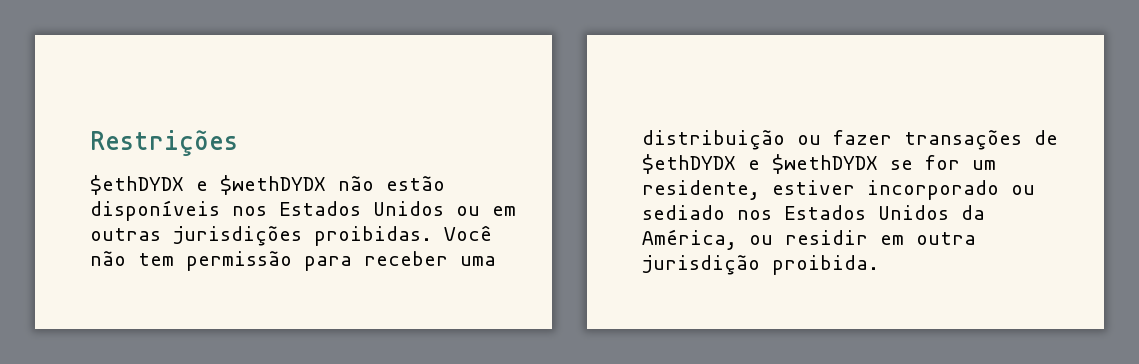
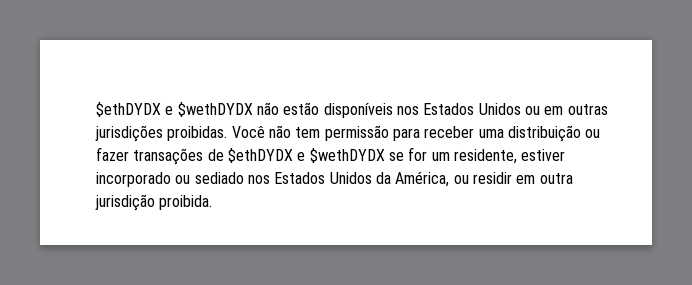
- Restrições

